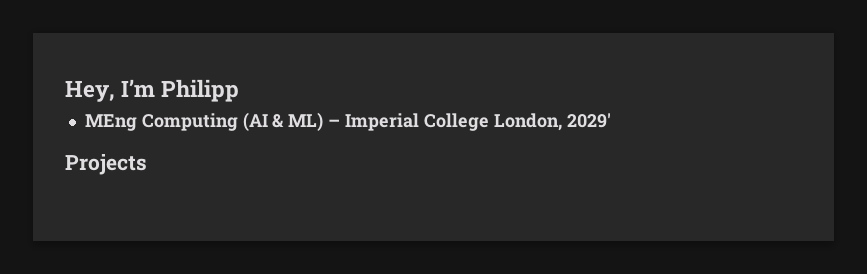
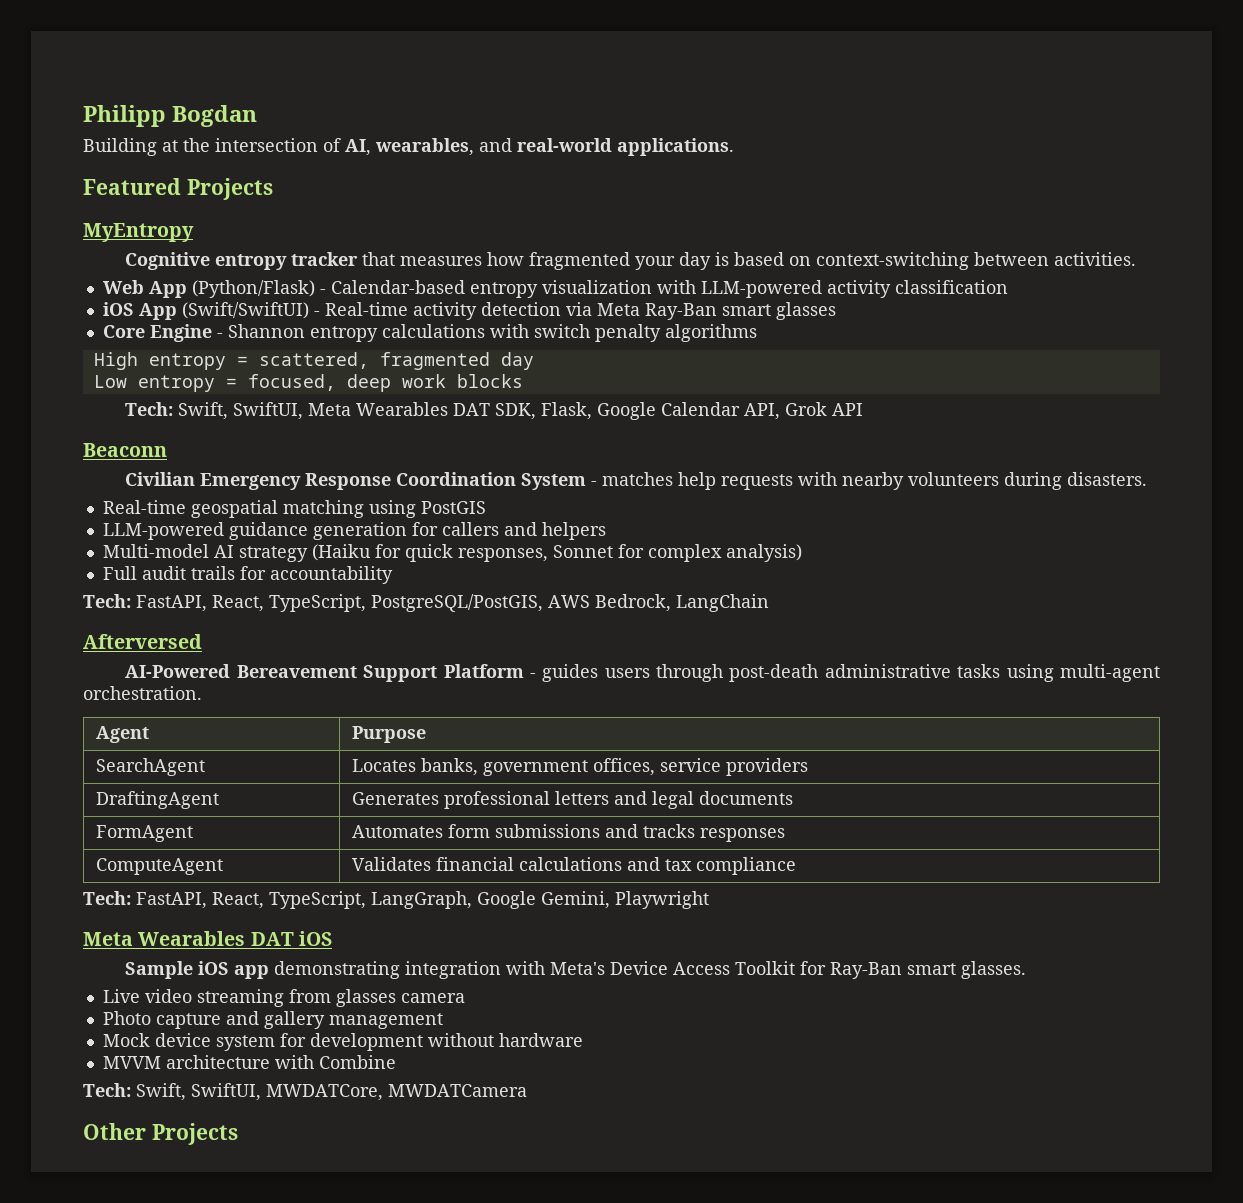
- Hey, I’m Philipp
- MEng Computing (AI & ML) – Imperial College London, 2029'
- Projects
+ Philipp Bogdan
+ Building at the intersection of AI, wearables, and real-world applications.
+ Featured Projects
+ MyEntropy
+ Cognitive entropy tracker that measures how fragmented your day is based on context-switching between activities.
+ Web App (Python/Flask) - Calendar-based entropy visualization with LLM-powered activity classification
+ iOS App (Swift/SwiftUI) - Real-time activity detection via Meta Ray-Ban smart glasses
+ Core Engine - Shannon entropy calculations with switch penalty algorithms
+ High entropy = scattered, fragmented day
+ Low entropy = focused, deep work blocks
+ Tech: Swift, SwiftUI, Meta Wearables DAT SDK, Flask, Google Calendar API, Grok API
+ Beaconn
+ Civilian Emergency Response Coordination System - matches help requests with nearby volunteers during disasters.
+ Real-time geospatial matching using PostGIS
+ LLM-powered guidance generation for callers and helpers
+ Multi-model AI strategy (Haiku for quick responses, Sonnet for complex analysis)
+ Full audit trails for accountability
+ Tech: FastAPI, React, TypeScript, PostgreSQL/PostGIS, AWS Bedrock, LangChain
+ Afterversed
+ AI-Powered Bereavement Support Platform - guides users through post-death administrative tasks using multi-agent orchestration.
+ Agent | Purpose
+ SearchAgent | Locates banks, government offices, service providers
+ DraftingAgent | Generates professional letters and legal documents
+ FormAgent | Automates form submissions and tracks responses
+ ComputeAgent | Validates financial calculations and tax compliance
+ Tech: FastAPI, React, TypeScript, LangGraph, Google Gemini, Playwright
+ Meta Wearables DAT iOS
+ Sample iOS app demonstrating integration with Meta's Device Access Toolkit for Ray-Ban smart glasses.
+ Live video streaming from glasses camera
+ Photo capture and gallery management
+ Mock device system for development without hardware
+ MVVM architecture with Combine
+ Tech: Swift, SwiftUI, MWDATCore, MWDATCamera
+ Other Projects

